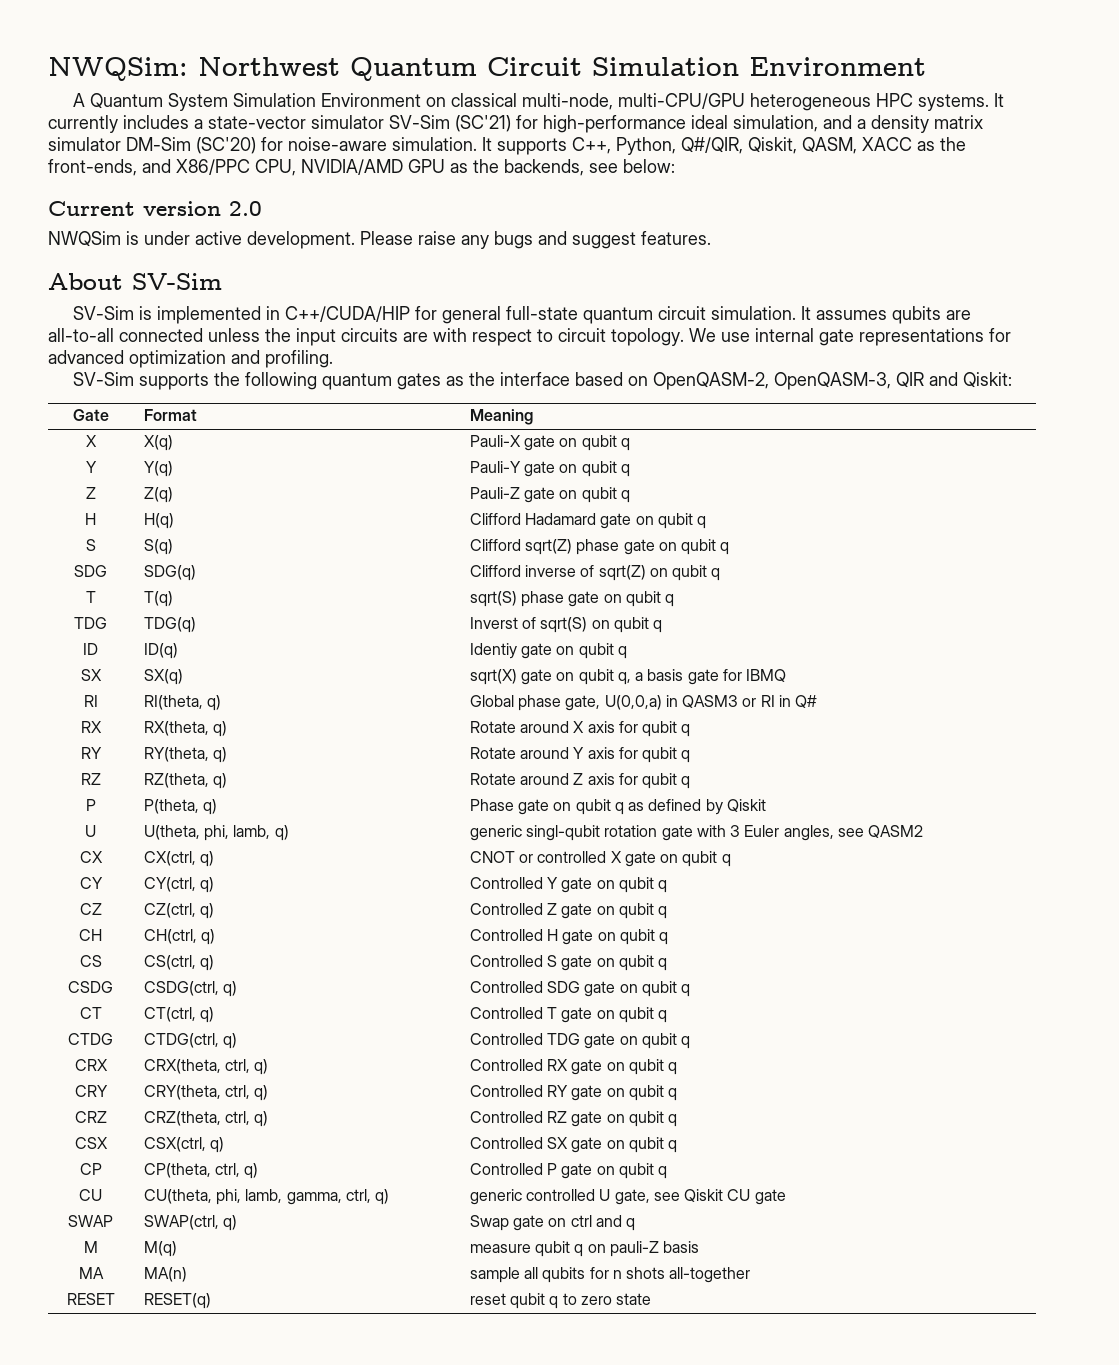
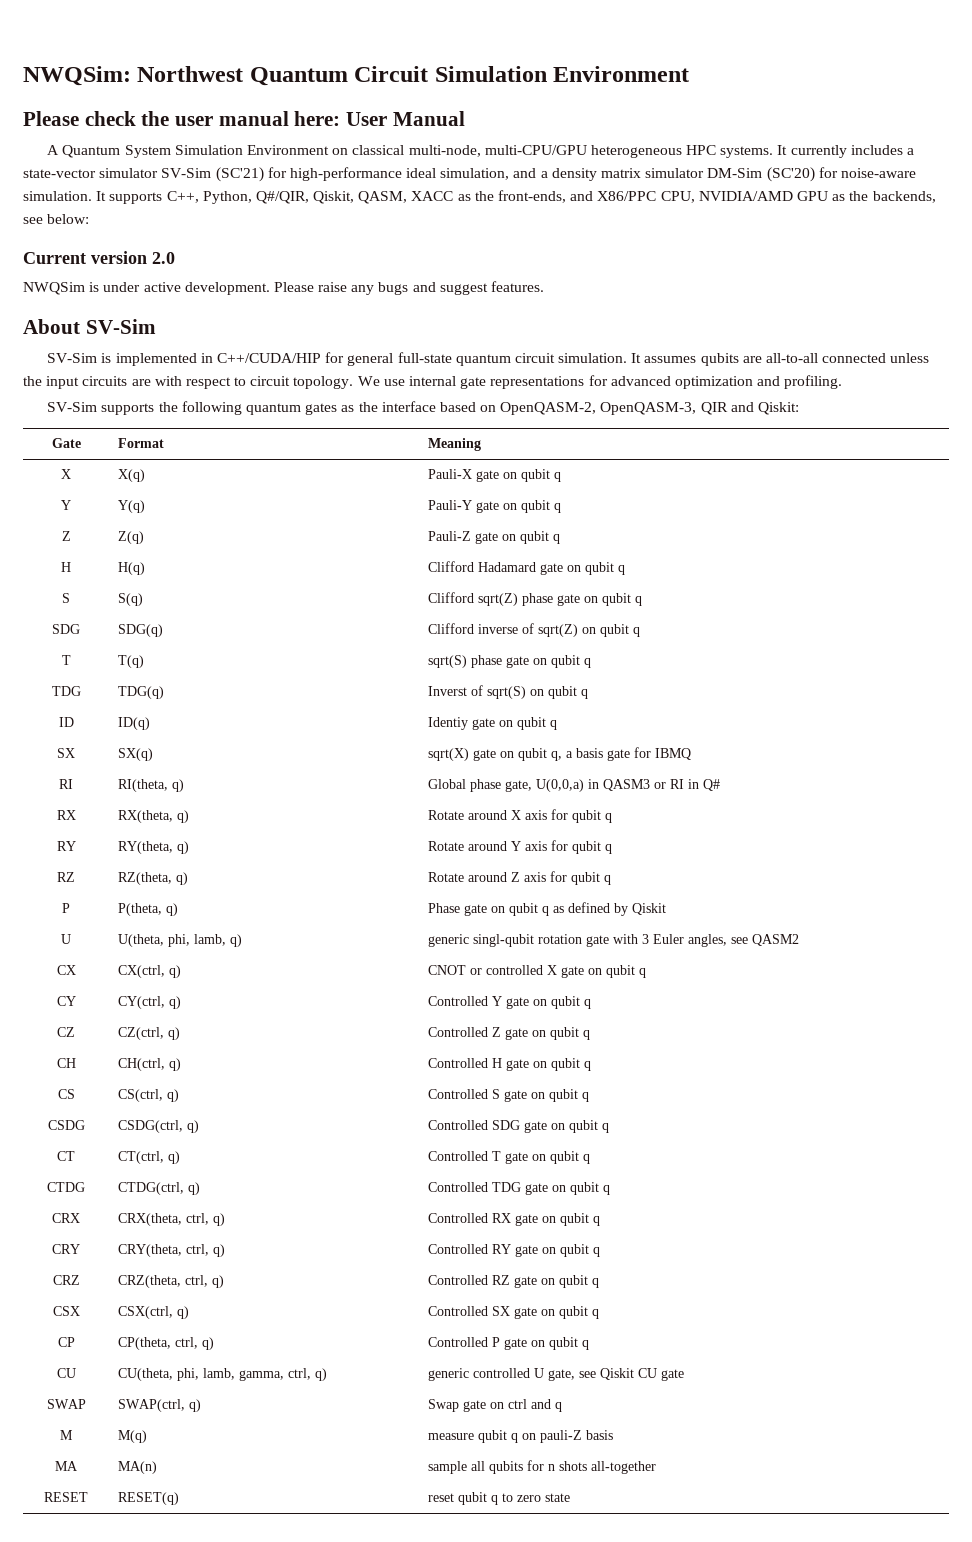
+ Please check the user manual here: User Manual

